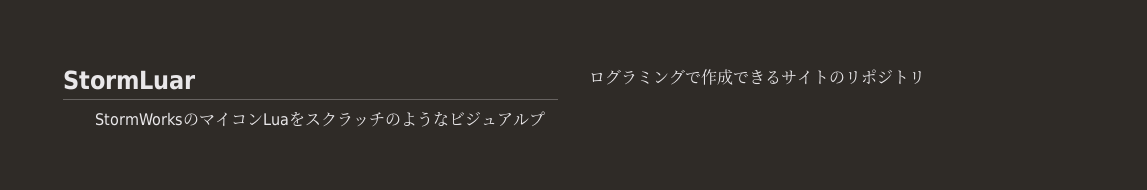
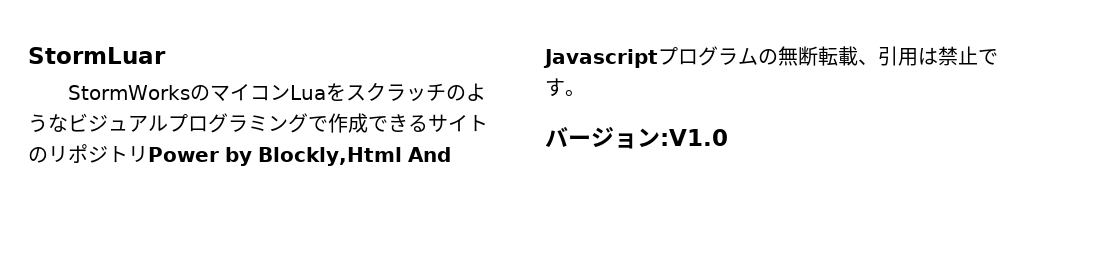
- StormWorksのマイコンLuaをスクラッチのようなビジュアルプログラミングで作成できるサイトのリポジトリ
+ StormWorksのマイコンLuaをスクラッチのようなビジュアルプログラミングで作成できるサイトのリポジトリPower by Blockly,Html And Javascriptプログラムの無断転載、引用は禁止です。
+ バージョン:V1.0

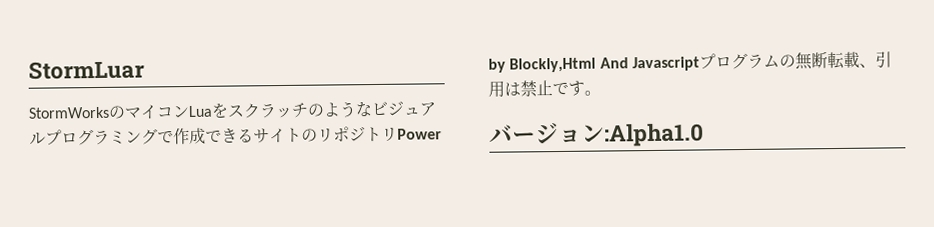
- バージョン:V1.0
+ バージョン:Alpha1.0

